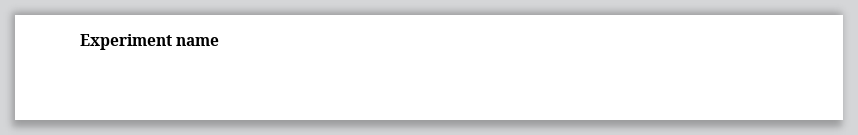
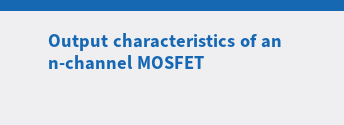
- Experiment name
+ Output characteristics of an n-channel MOSFET

